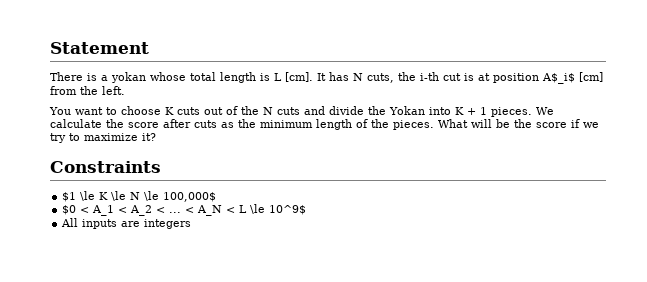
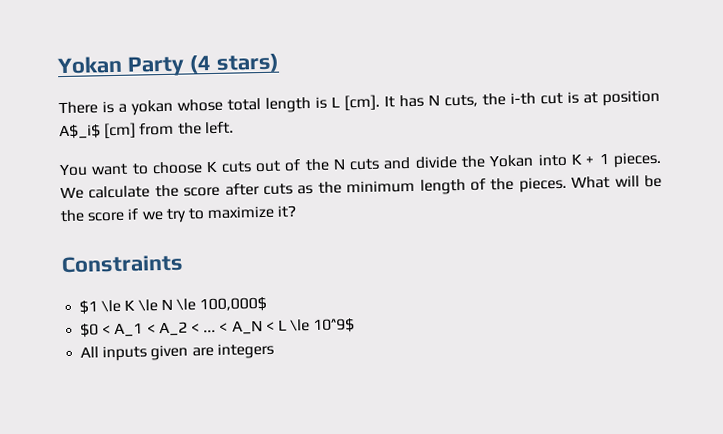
- Statement
+ Yokan Party (4 stars)
- All inputs are integers
+ All inputs given are integers

